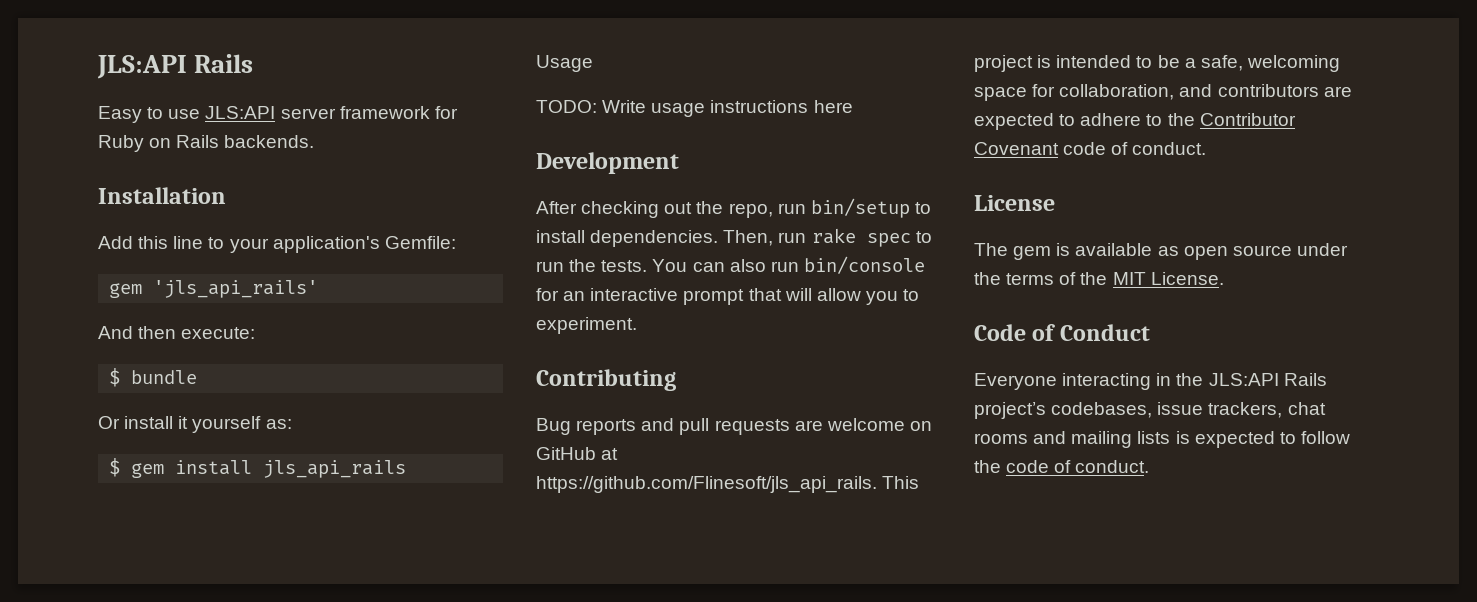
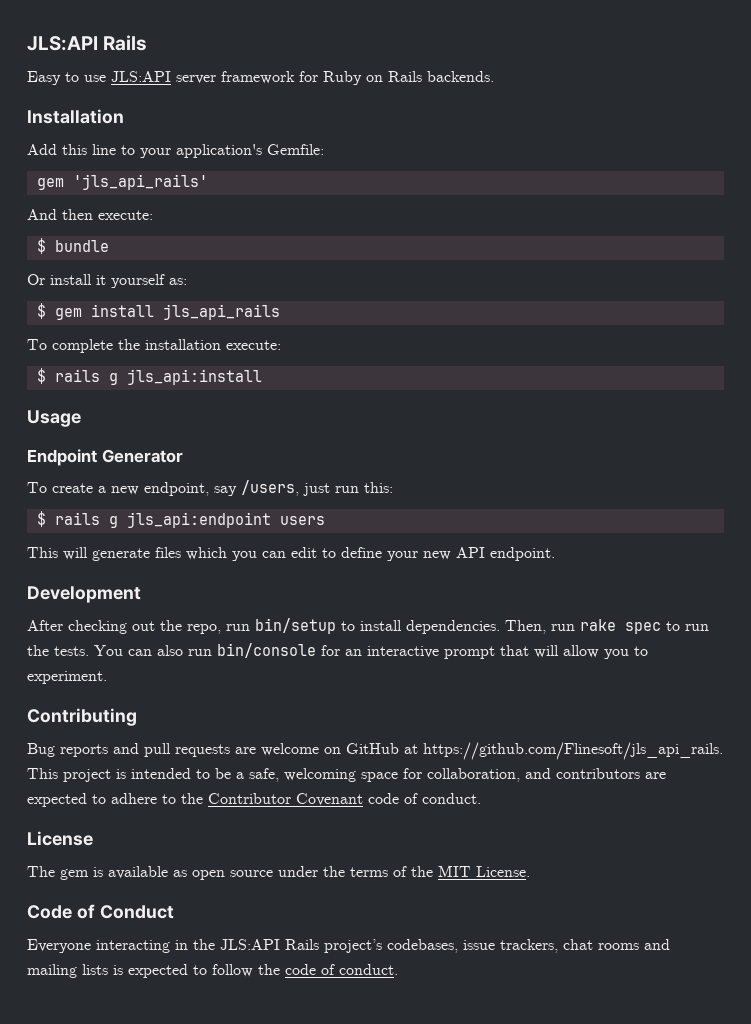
+ To complete the installation execute:
+ $ rails g jls_api:install
  Usage
- TODO: Write usage instructions here
+ Endpoint Generator
+ To create a new endpoint, say /users, just run this:
+ $ rails g jls_api:endpoint users
+ This will generate files which you can edit to define your new API endpoint.

